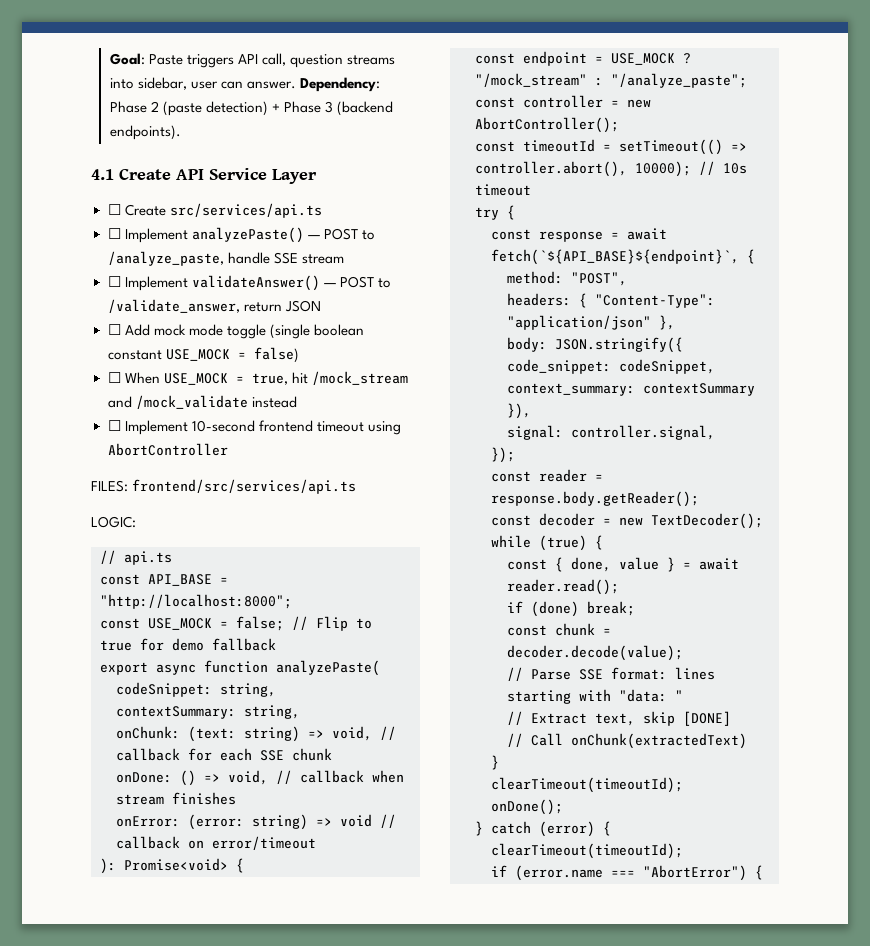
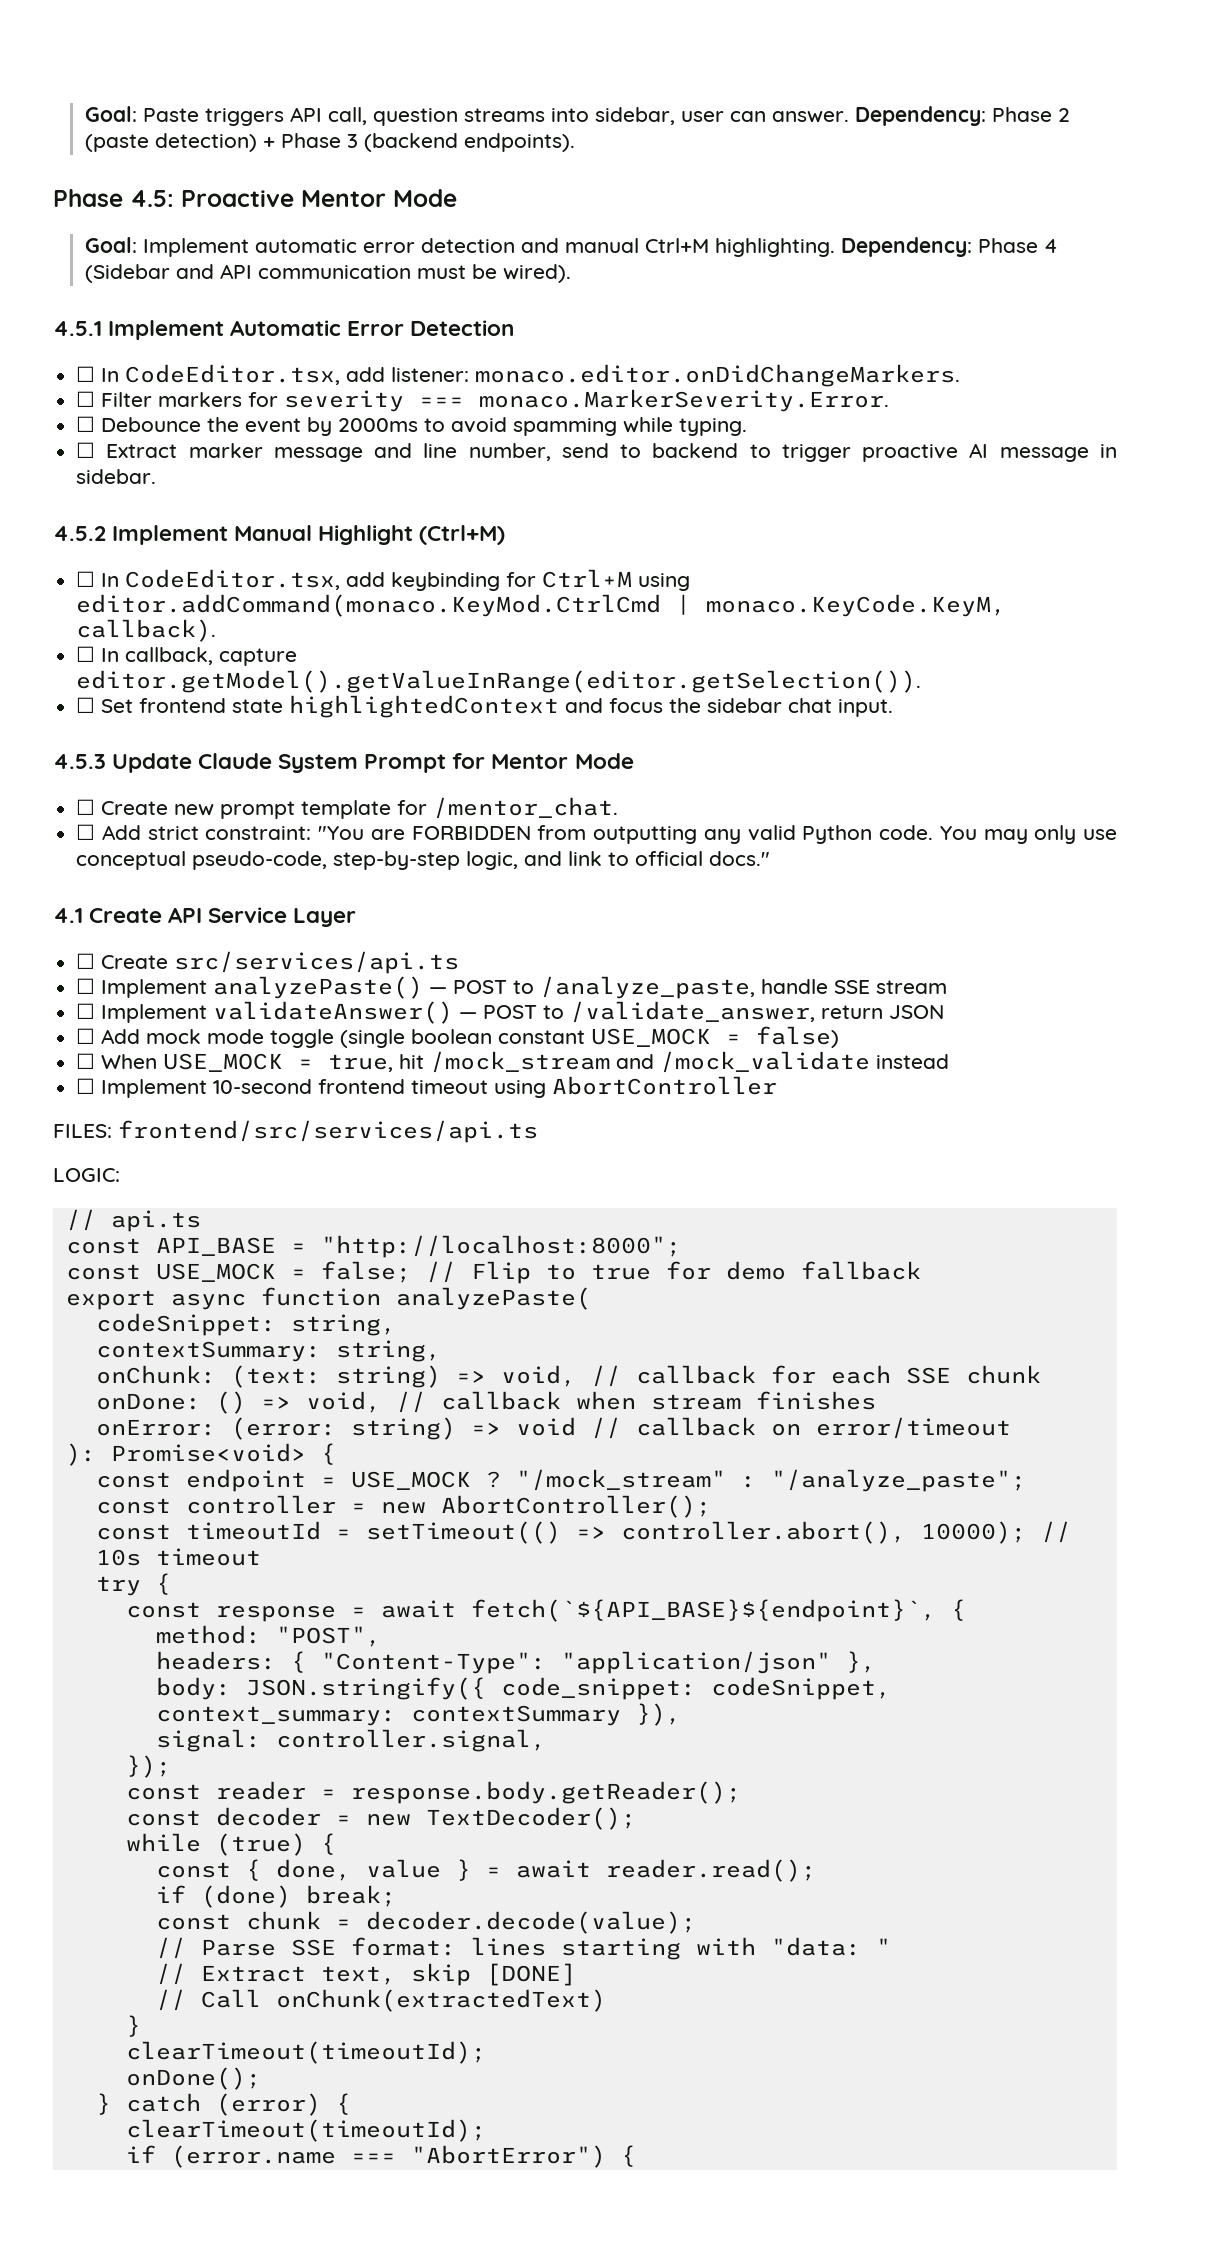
+ Phase 4.5: Proactive Mentor Mode
+ Goal: Implement automatic error detection and manual Ctrl+M highlighting. Dependency: Phase 4 (Sidebar and API communication must be wired).
+ 4.5.1 Implement Automatic Error Detection
+ ☐ In CodeEditor.tsx, add listener: monaco.editor.onDidChangeMarkers.
+ ☐ Filter markers for severity === monaco.MarkerSeverity.Error.
+ ☐ Debounce the event by 2000ms to avoid spamming while typing.
+ ☐ Extract marker message and line number, send to backend to trigger proactive AI message in sidebar.
+ 4.5.2 Implement Manual Highlight (Ctrl+M)
+ ☐ In CodeEditor.tsx, add keybinding for Ctrl+M using editor.addCommand(monaco.KeyMod.CtrlCmd | monaco.KeyCode.KeyM, callback).
+ ☐ In callback, capture editor.getModel().getValueInRange(editor.getSelection()).
+ ☐ Set frontend state highlightedContext and focus the sidebar chat input.
+ 4.5.3 Update Claude System Prompt for Mentor Mode
+ ☐ Create new prompt template for /mentor_chat.
+ ☐ Add strict constraint: "You are FORBIDDEN from outputting any valid Python code. You may only use conceptual pseudo-code, step-by-step logic, and link to official docs."

